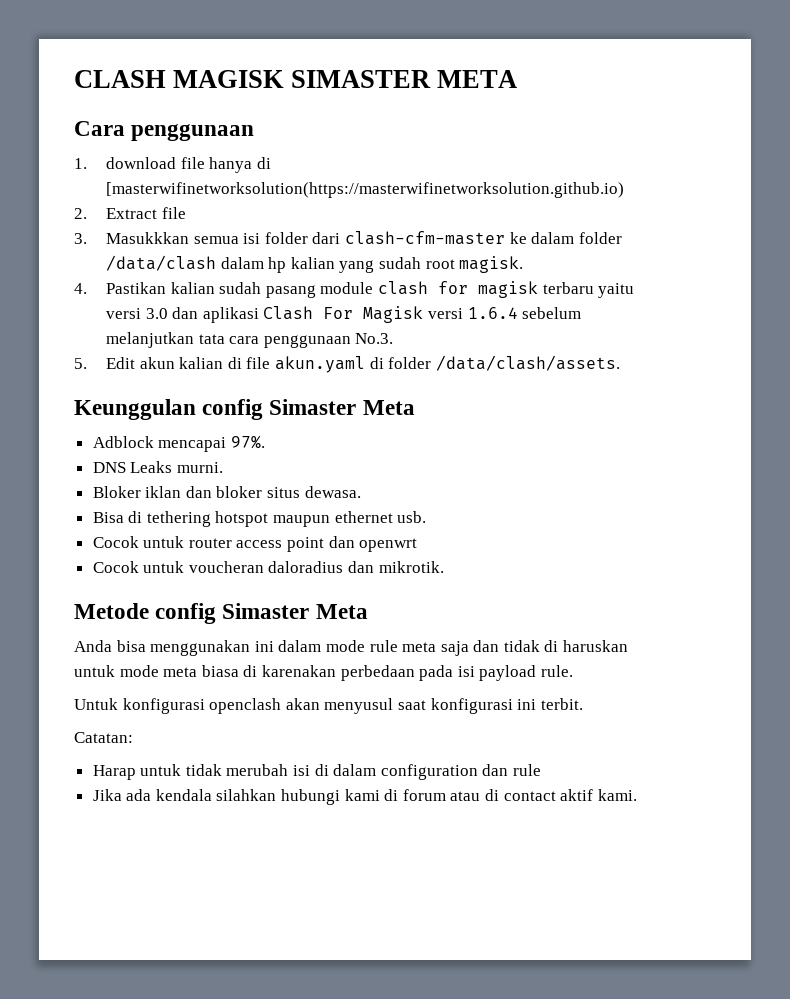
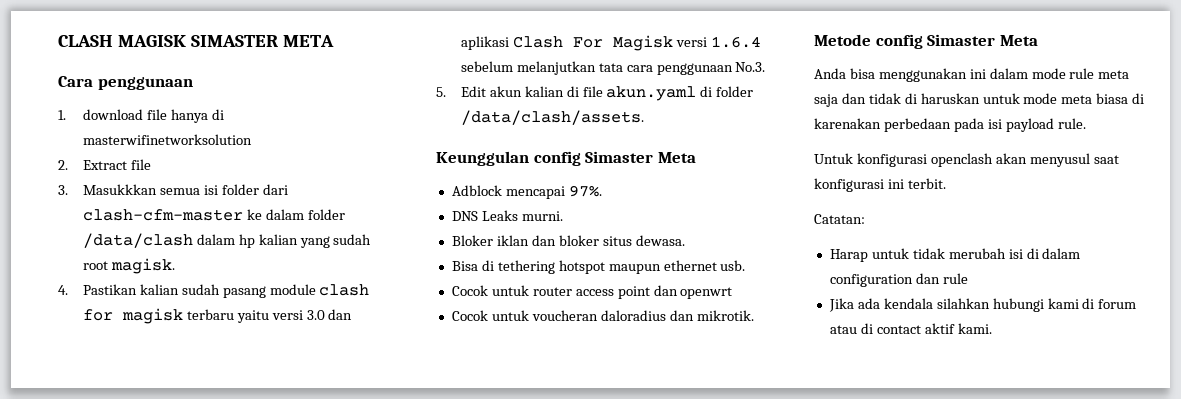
- 1. download file hanya di [masterwifinetworksolution(https://masterwifinetworksolution.github.io)
+ 1. download file hanya di masterwifinetworksolution

